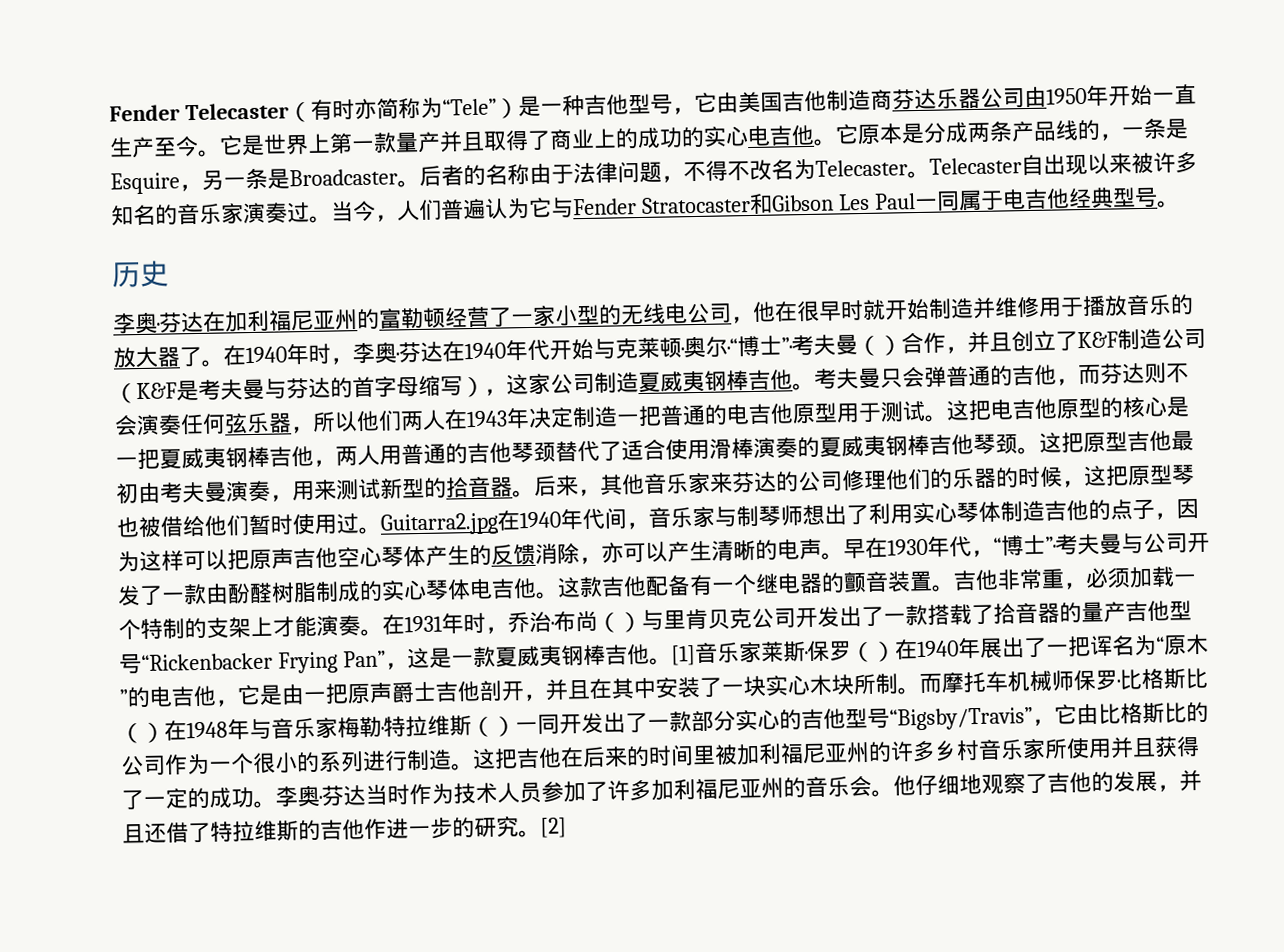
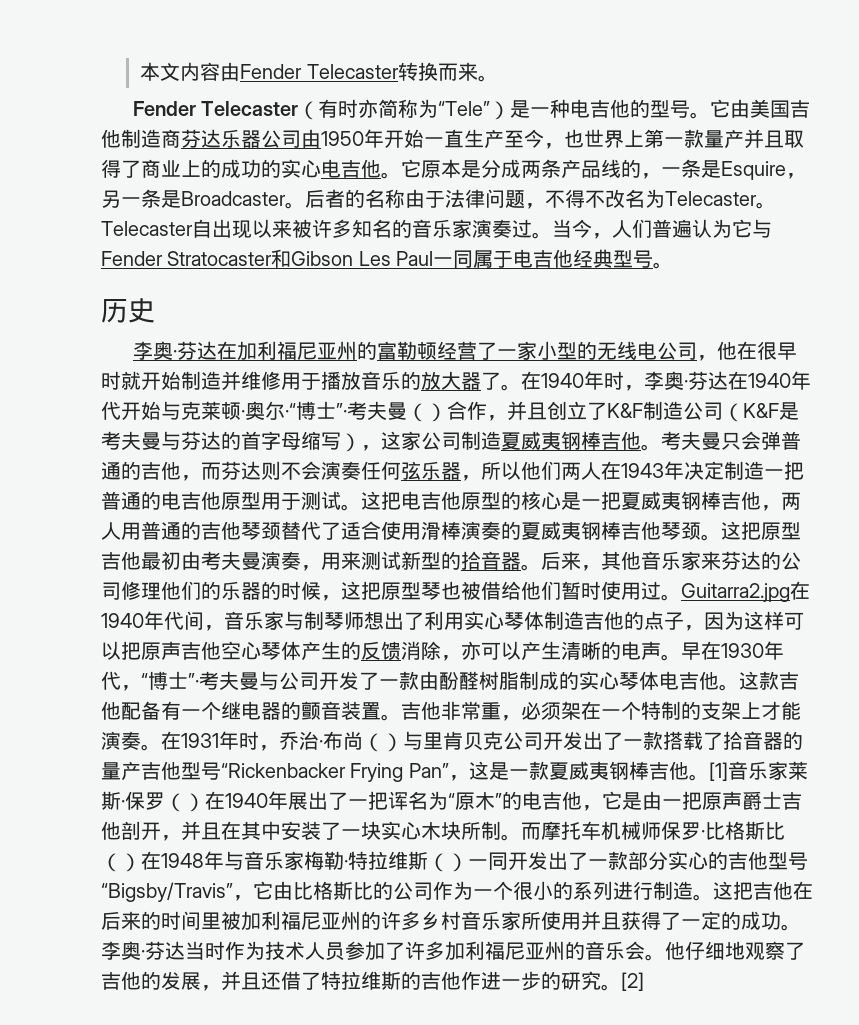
+ 本文内容由Fender Telecaster转换而来。
- Fender Telecaster（有时亦简称为“Tele”）是一种吉他型号，它由美国吉他制造商芬达乐器公司由1950年开始一直生产至今。它是世界上第一款量产并且取得了商业上的成功的实心电吉他。
+ Fender Telecaster（有时亦简称为“Tele”）是一种电吉他的型号。它由美国吉他制造商芬达乐器公司由1950年开始一直生产至今，也世界上第一款量产并且取得了商业上的成功的实心电吉他。
- 吉他非常重，必须加载一个特制的支架上才能演奏。
+ 吉他非常重，必须架在一个特制的支架上才能演奏。

